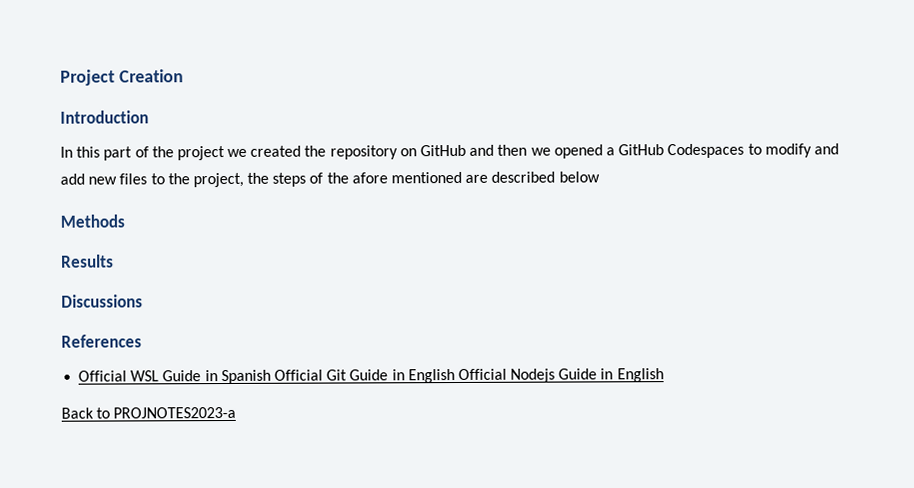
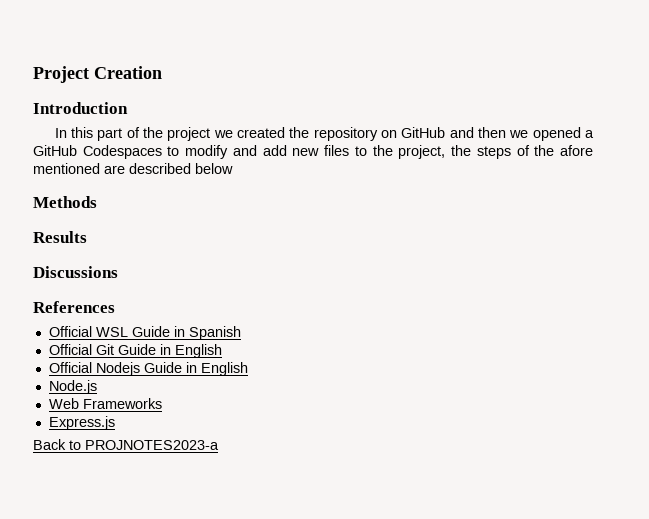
- Official WSL Guide in Spanish Official Git Guide in English Official Nodejs Guide in English
+ Official WSL Guide in Spanish
+ Official Git Guide in English
+ Official Nodejs Guide in English
+ Node.js
+ Web Frameworks
+ Express.js

